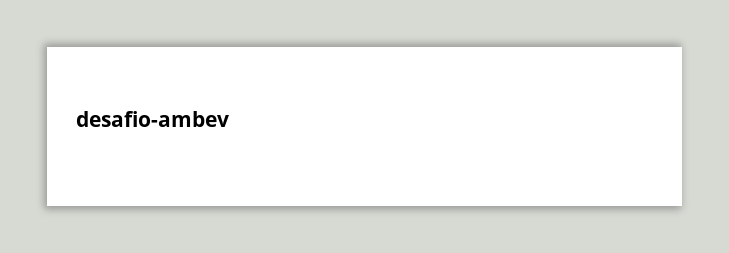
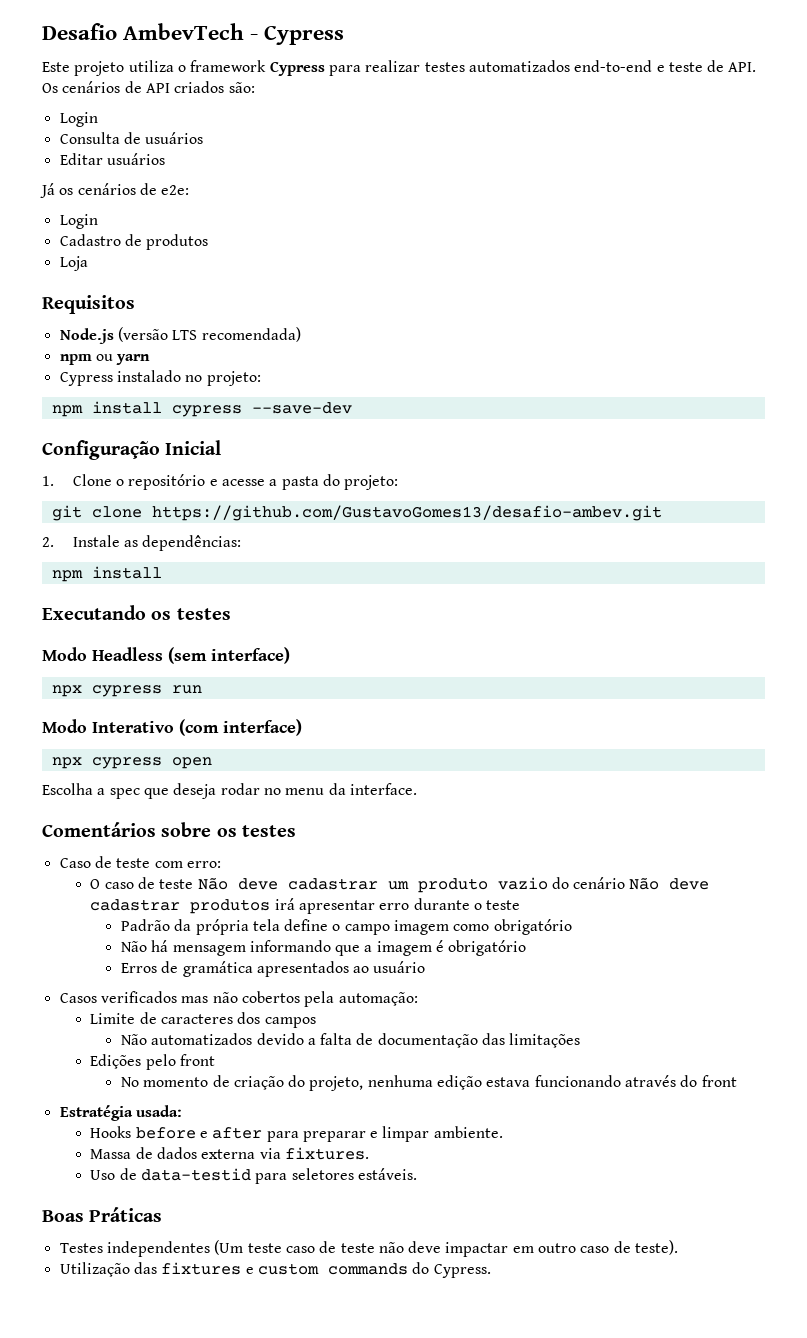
- desafio-ambev
+ Desafio AmbevTech - Cypress
+ Este projeto utiliza o framework Cypress para realizar testes automatizados end-to-end e teste de API. Os cenários de API criados são:
+ Login
+ Consulta de usuários
+ Editar usuários
+ Já os cenários de e2e:
+ Login
+ Cadastro de produtos
+ Loja
+ Requisitos
+ Node.js (versão LTS recomendada)
+ npm ou yarn
+ Cypress instalado no projeto:
+ npm install cypress --save-dev
+ Configuração Inicial
+ 1. Clone o repositório e acesse a pasta do projeto:
+ git clone https://github.com/GustavoGomes13/desafio-ambev.git
+ 2. Instale as dependências:
+ npm install
+ Executando os testes
+ Modo Headless (sem interface)
+ npx cypress run
+ Modo Interativo (com interface)
+ npx cypress open
+ Escolha a spec que deseja rodar no menu da interface.
+ Comentários sobre os testes
+ Caso de teste com erro:
+ O caso de teste Não deve cadastrar um produto vazio do cenário Não deve cadastrar produtos irá apresentar erro durante o teste
+ Padrão da própria tela define o campo imagem como obrigatório
+ Não há mensagem informando que a imagem é obrigatório
+ Erros de gramática apresentados ao usuário
+ Casos verificados mas não cobertos pela automação:
+ Limite de caracteres dos campos
+ Não automatizados devido a falta de documentação das limitações
+ Edições pelo front
+ No momento de criação do projeto, nenhuma edição estava funcionando através do front
+ Estratégia usada:
+ Hooks before e after para preparar e limpar ambiente.
+ Massa de dados externa via fixtures.
+ Uso de data-testid para seletores estáveis.
+ Boas Práticas
+ Testes independentes (Um teste caso de teste não deve impactar em outro caso de teste).
+ Utilização das fixtures e custom commands do Cypress.

